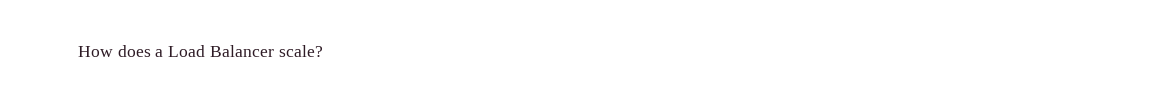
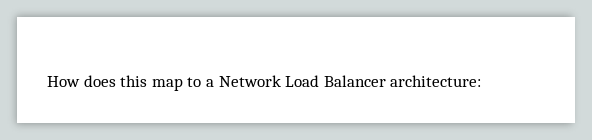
- How does a Load Balancer scale?
+ How does this map to a Network Load Balancer architecture:

